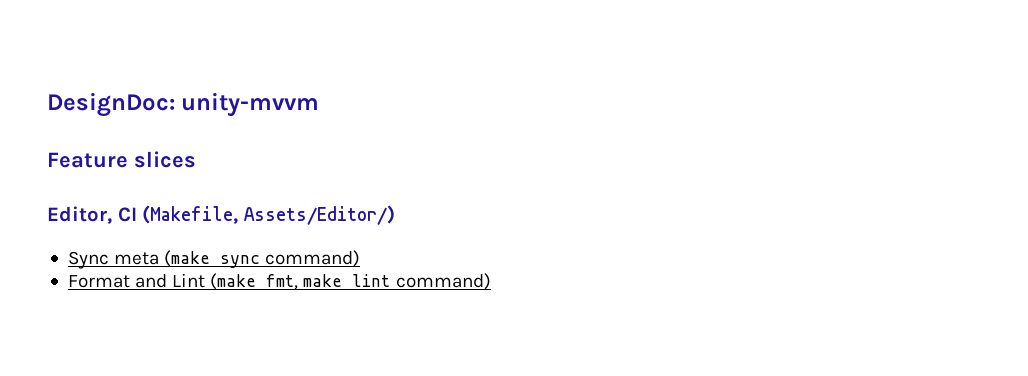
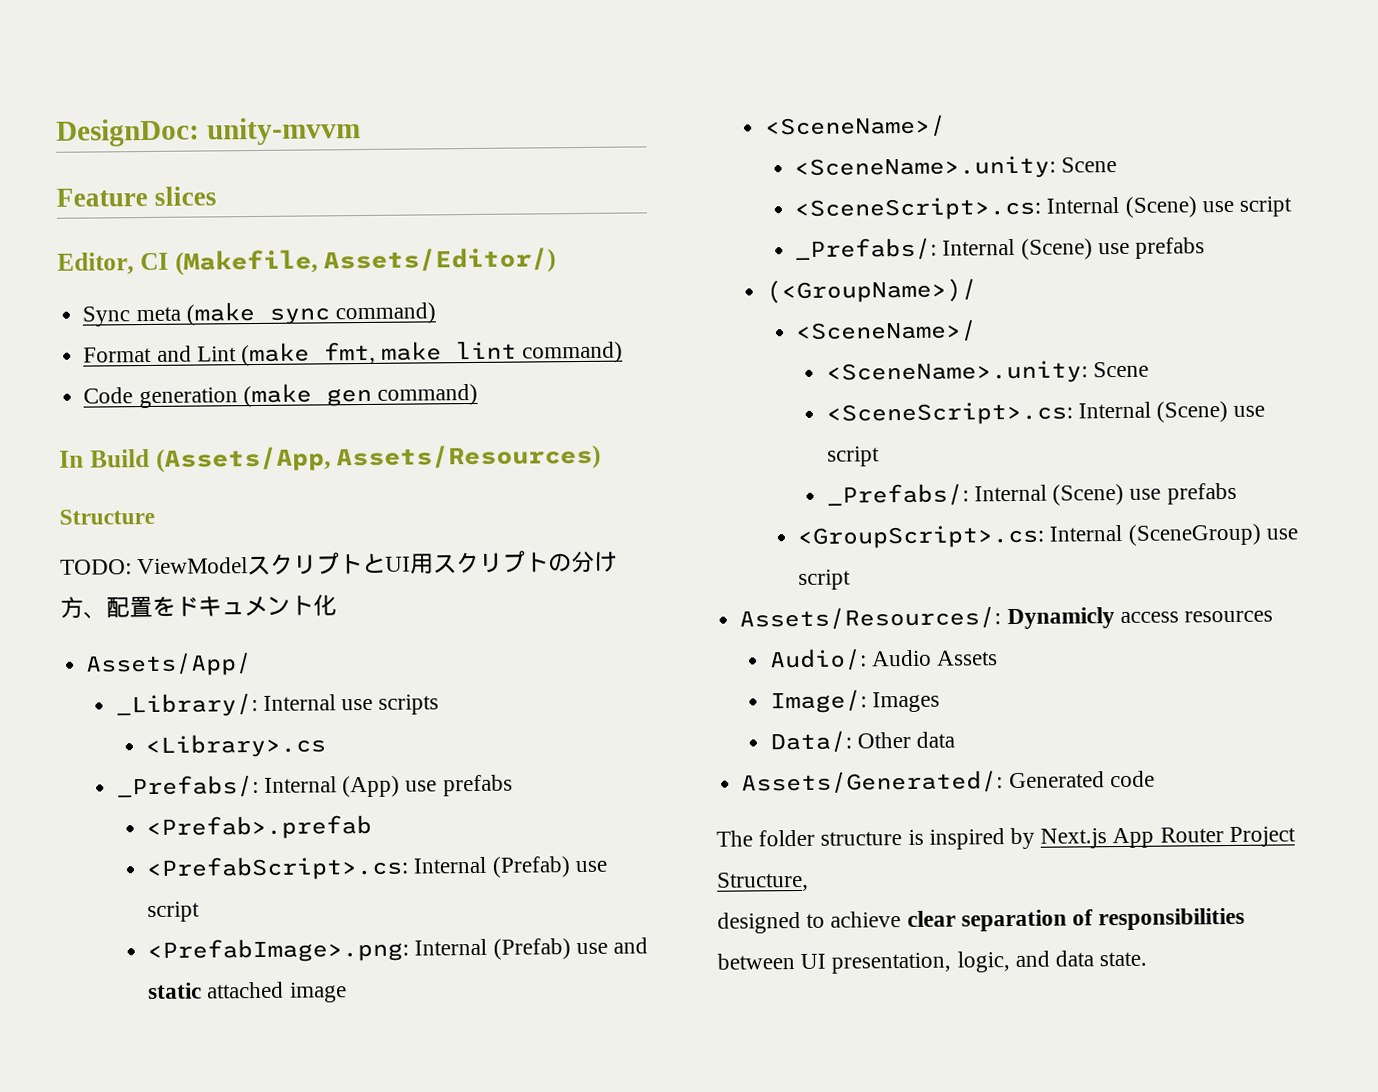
+ Code generation (make gen command)
+ In Build (Assets/App, Assets/Resources)
+ Structure
+ TODO: ViewModelスクリプトとUI用スクリプトの分け方、配置をドキュメント化
+ Assets/App/
+ _Library/: Internal use scripts
+ <Library>.cs
+ _Prefabs/: Internal (App) use prefabs
+ <Prefab>.prefab
+ <PrefabScript>.cs: Internal (Prefab) use script
+ <PrefabImage>.png: Internal (Prefab) use and static attached image
+ <SceneName>/
+ <SceneName>.unity: Scene
+ <SceneScript>.cs: Internal (Scene) use script
+ _Prefabs/: Internal (Scene) use prefabs
+ (<GroupName>)/
+ <SceneName>/
+ <SceneName>.unity: Scene
+ <SceneScript>.cs: Internal (Scene) use script
+ _Prefabs/: Internal (Scene) use prefabs
+ <GroupScript>.cs: Internal (SceneGroup) use script
+ Assets/Resources/: Dynamicly access resources
+ Audio/: Audio Assets
+ Image/: Images
+ Data/: Other data
+ Assets/Generated/: Generated code
+ The folder structure is inspired by Next.js App Router Project Structure,
+ designed to achieve clear separation of responsibilities between UI presentation, logic, and data state.

